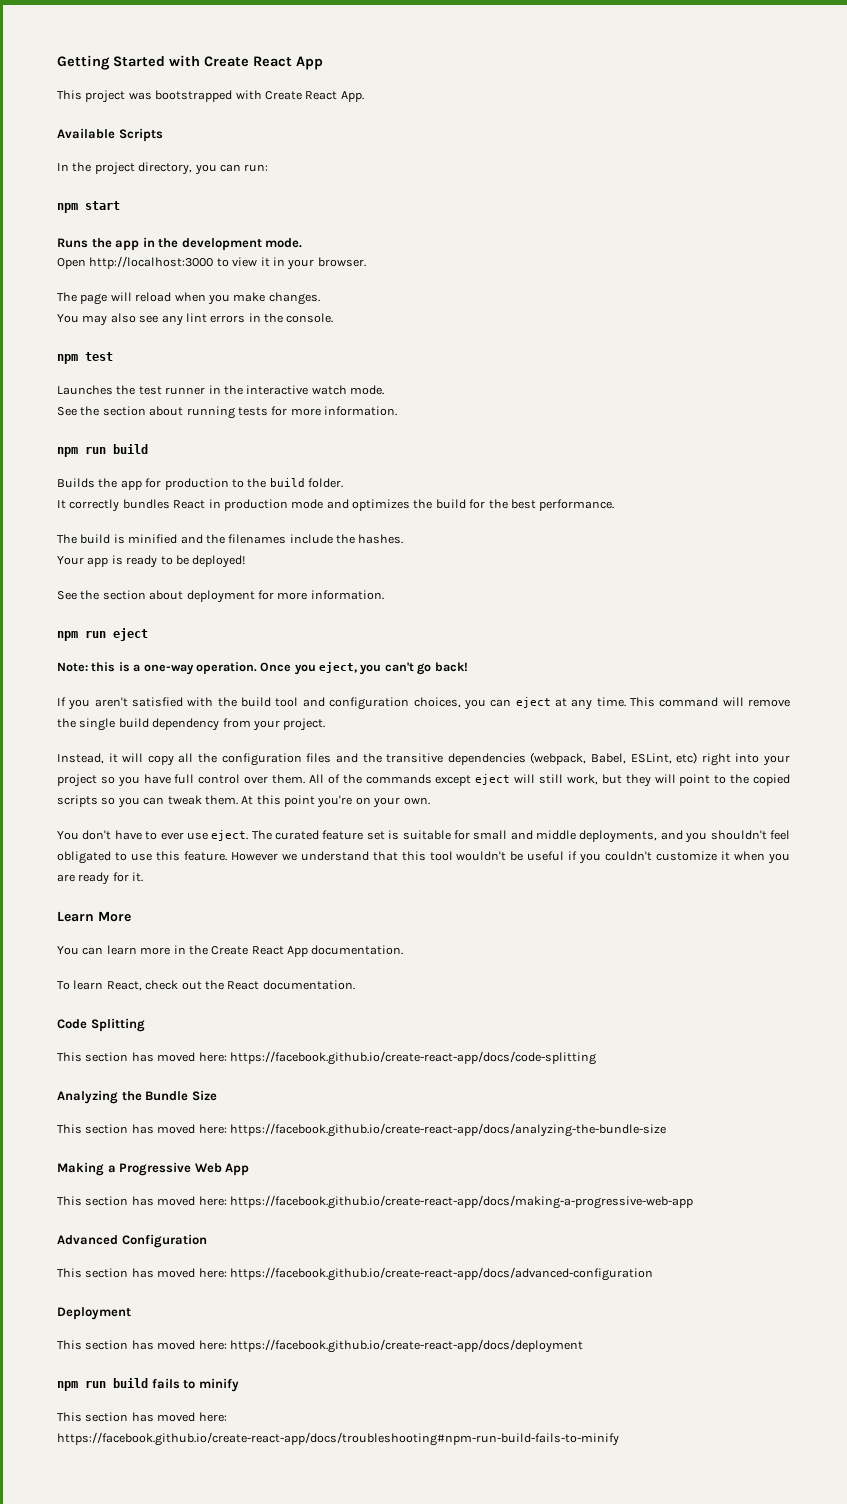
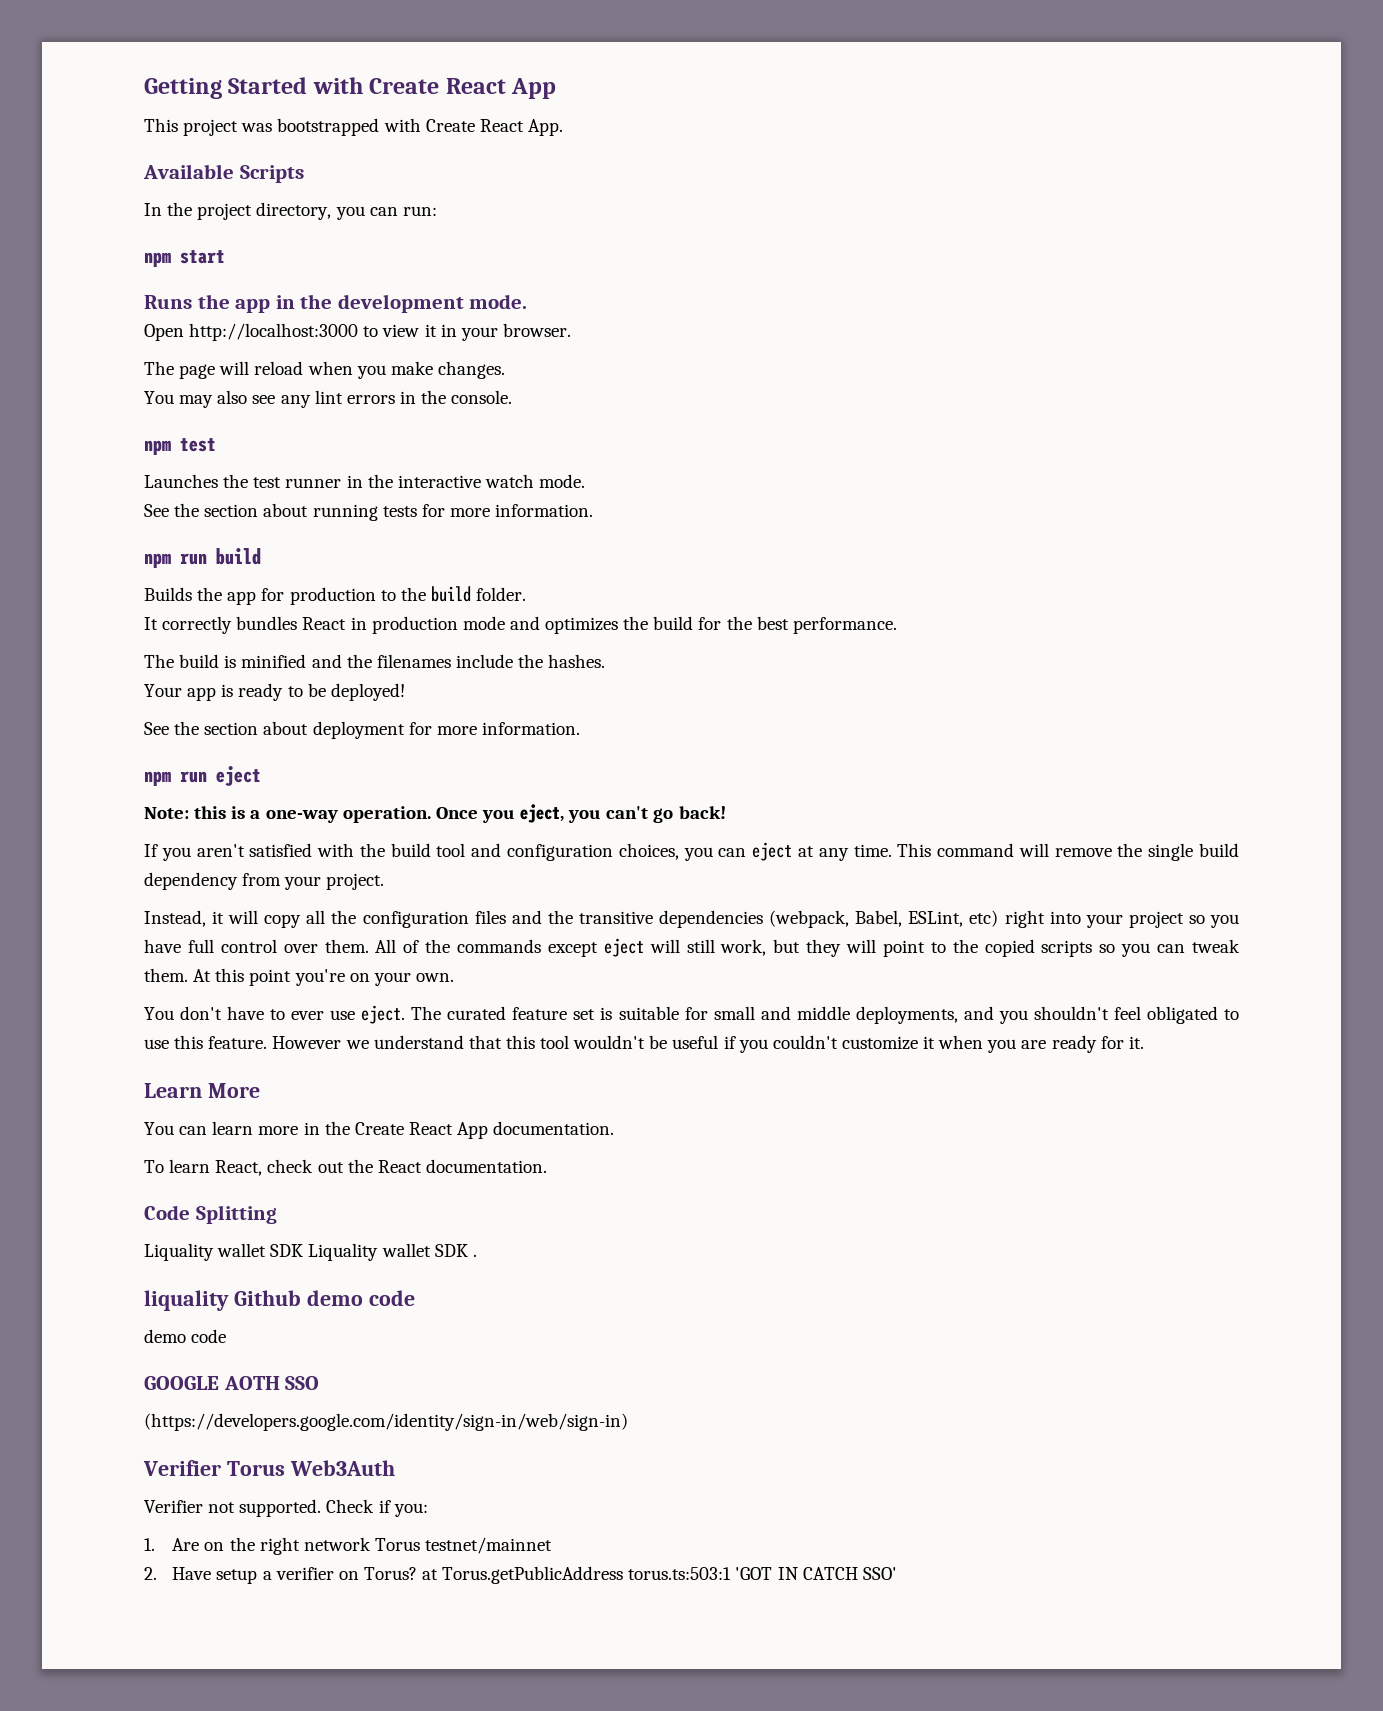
- This section has moved here: https://facebook.github.io/create-react-app/docs/code-splitting
- Analyzing the Bundle Size
- This section has moved here: https://facebook.github.io/create-react-app/docs/analyzing-the-bundle-size
- Making a Progressive Web App
- This section has moved here: https://facebook.github.io/create-react-app/docs/making-a-progressive-web-app
- Advanced Configuration
- This section has moved here: https://facebook.github.io/create-react-app/docs/advanced-configuration
- Deployment
- This section has moved here: https://facebook.github.io/create-react-app/docs/deployment
- npm run build fails to minify
- This section has moved here: https://facebook.github.io/create-react-app/docs/troubleshooting#npm-run-build-fails-to-minify
+ Liquality wallet SDK Liquality wallet SDK .
+ liquality Github demo code
+ demo code
+ GOOGLE AOTH SSO
+ (https://developers.google.com/identity/sign-in/web/sign-in)
+ Verifier Torus Web3Auth
+ Verifier not supported. Check if you:
+ 1. Are on the right network Torus testnet/mainnet
+ 2. Have setup a verifier on Torus? at Torus.getPublicAddress torus.ts:503:1 'GOT IN CATCH SSO'

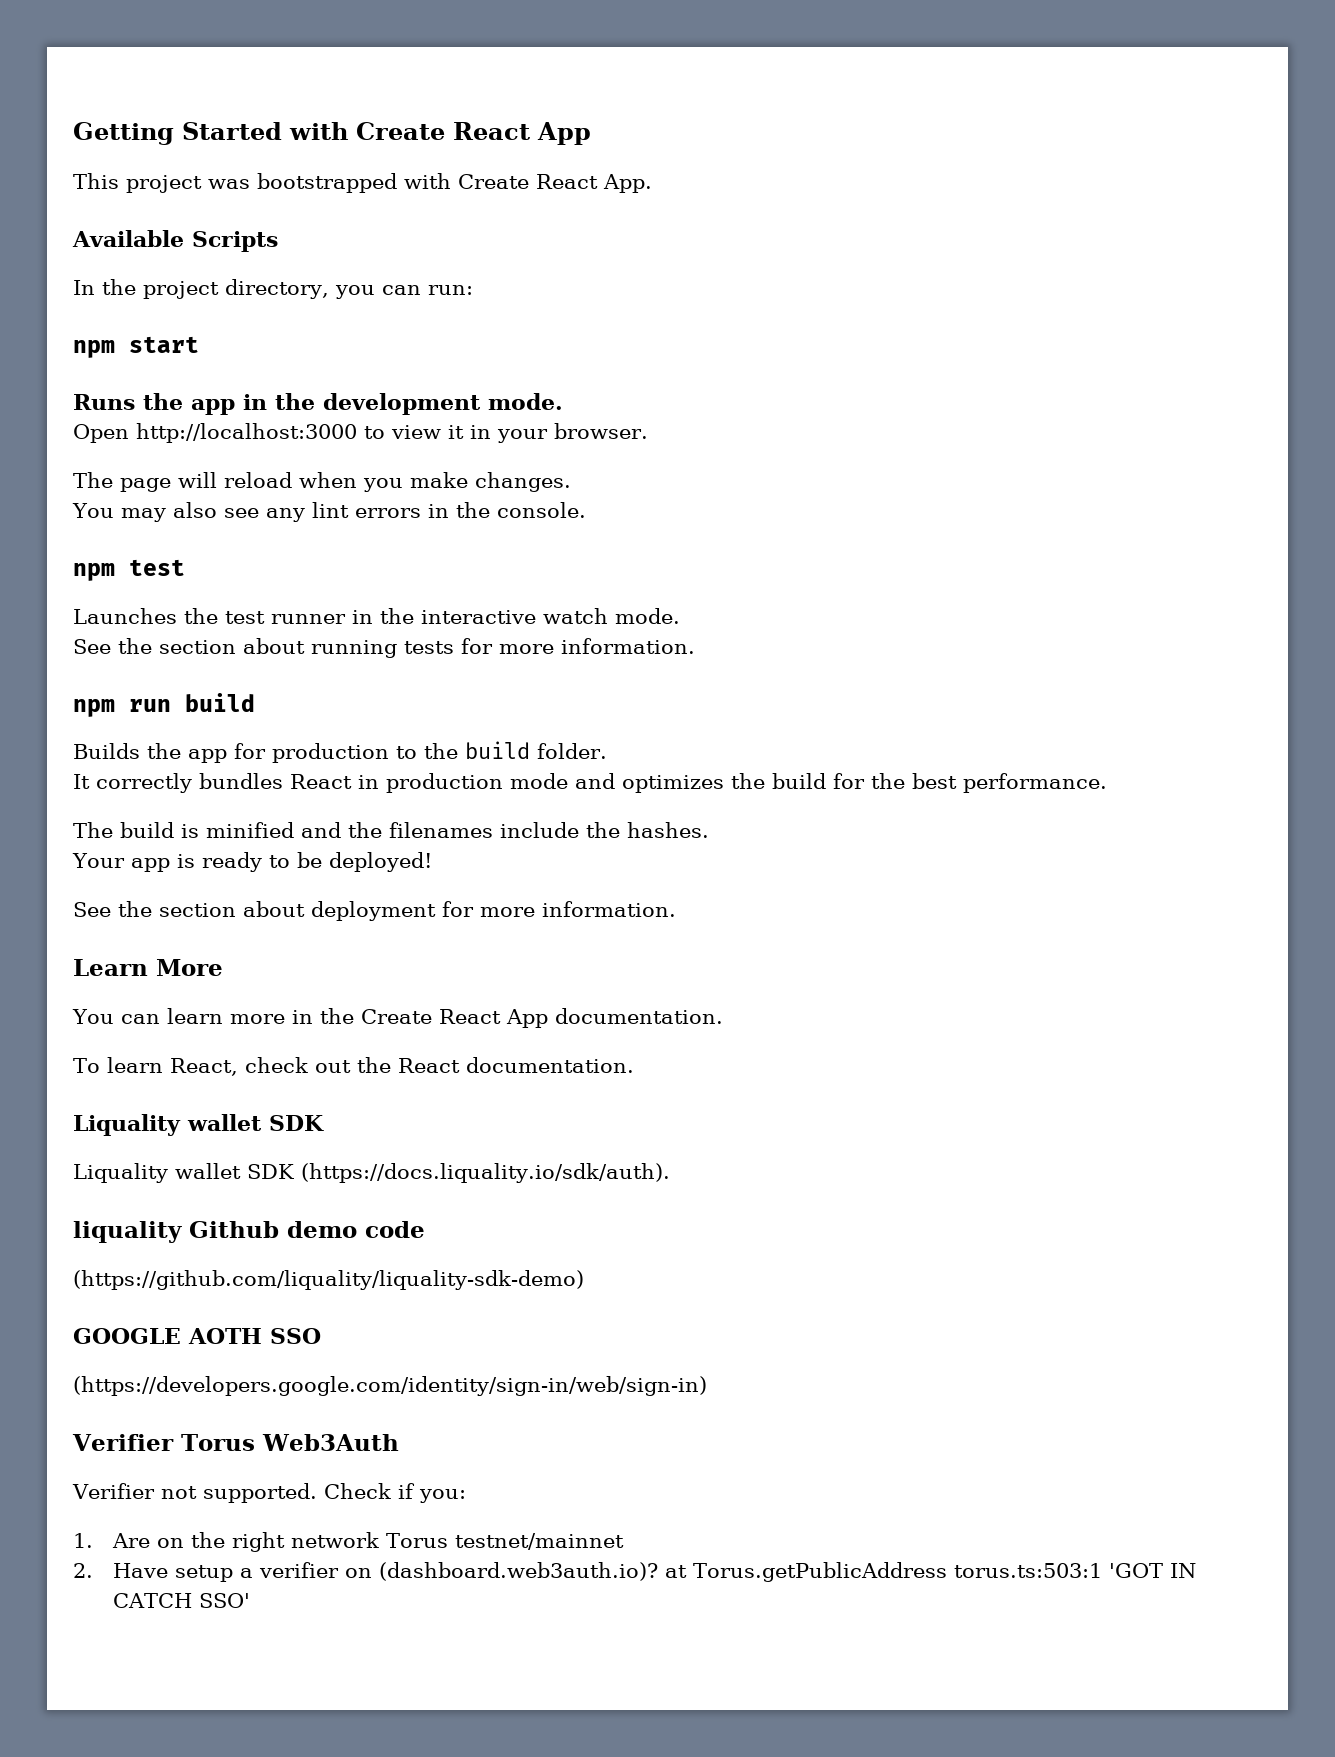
- npm run eject
- Note: this is a one-way operation. Once you eject, you can't go back!
- If you aren't satisfied with the build tool and configuration choices, you can eject at any time. This command will remove the single build dependency from your project.
- Instead, it will copy all the configuration files and the transitive dependencies (webpack, Babel, ESLint, etc) right into your project so you have full control over them. All of the commands except eject will still work, but they will point to the copied scripts so you can tweak them. At this point you're on your own.
- You don't have to ever use eject. The curated feature set is suitable for small and middle deployments, and you shouldn't feel obligated to use this feature. However we understand that this tool wouldn't be useful if you couldn't customize it when you are ready for it.
  To learn React, check out the React documentation.
- Code Splitting
- Liquality wallet SDK Liquality wallet SDK .
+ Liquality wallet SDK
+ Liquality wallet SDK (https://docs.liquality.io/sdk/auth).
  liquality Github demo code
- demo code
+ (https://github.com/liquality/liquality-sdk-demo)
- 2. Have setup a verifier on Torus? at Torus.getPublicAddress torus.ts:503:1 'GOT IN CATCH SSO'
+ 2. Have setup a verifier on (dashboard.web3auth.io)? at Torus.getPublicAddress torus.ts:503:1 'GOT IN CATCH SSO'

